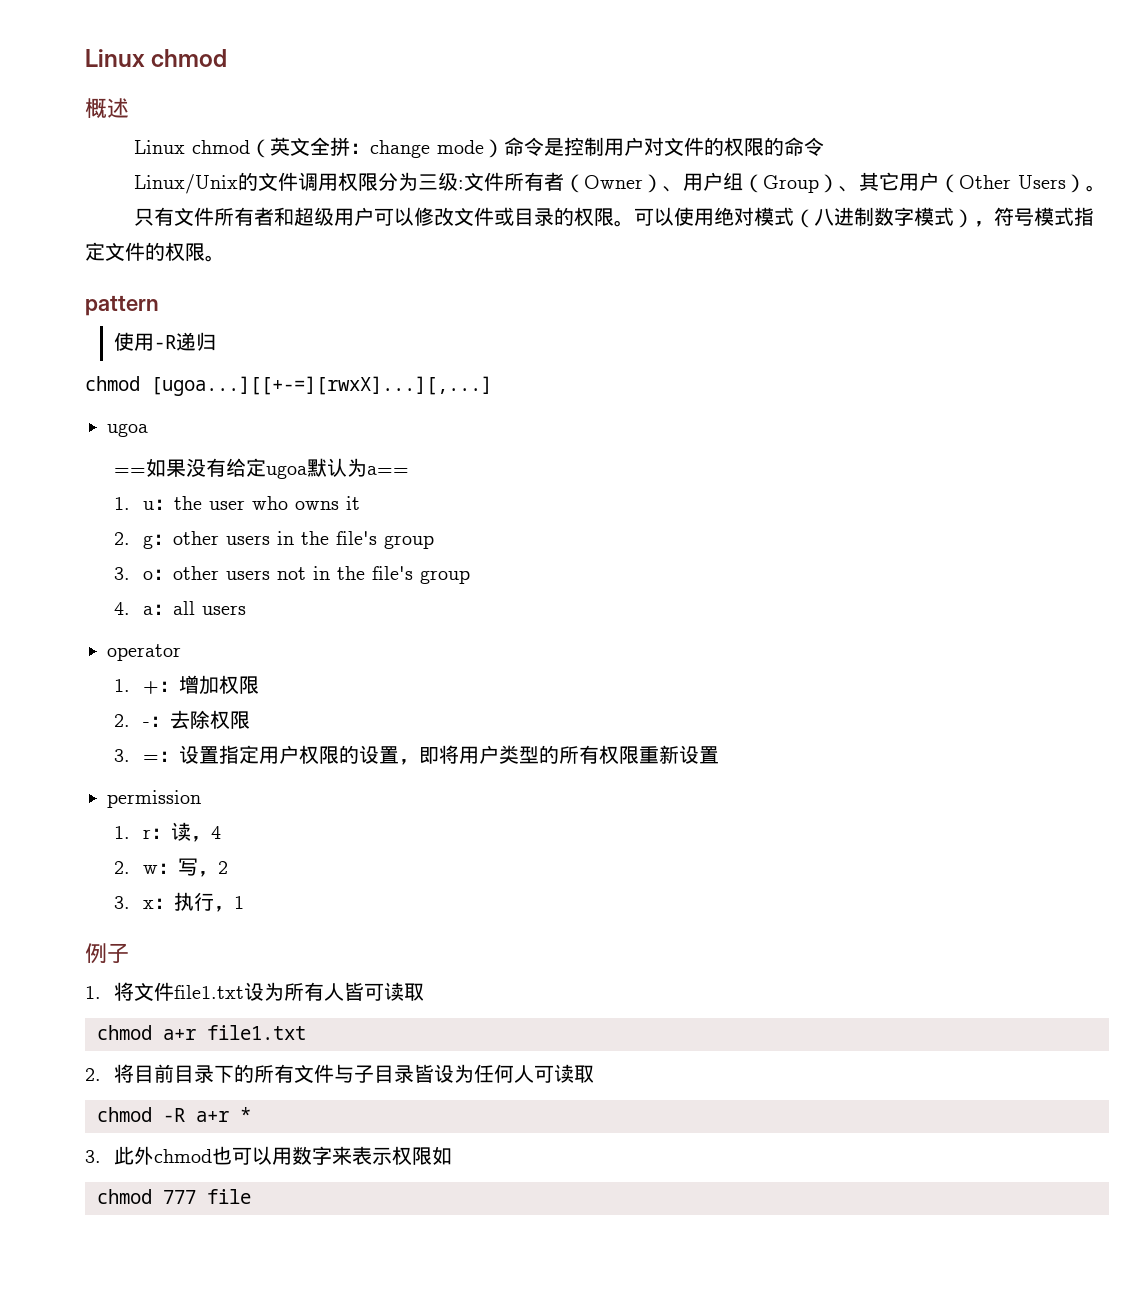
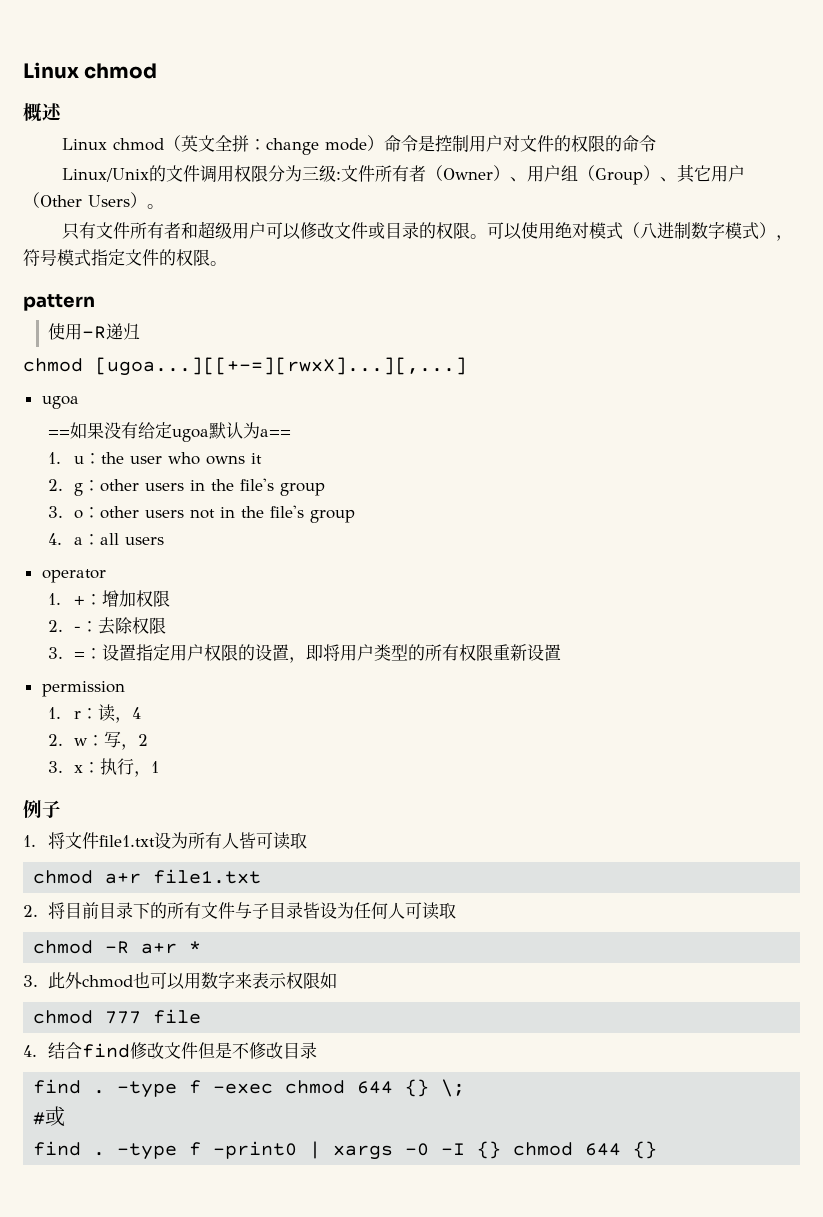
+ 4.结合find修改文件但是不修改目录
+ find . -type f -exec chmod 644 {} \;
+ #或
+ find . -type f -print0 | xargs -0 -I {} chmod 644 {}

